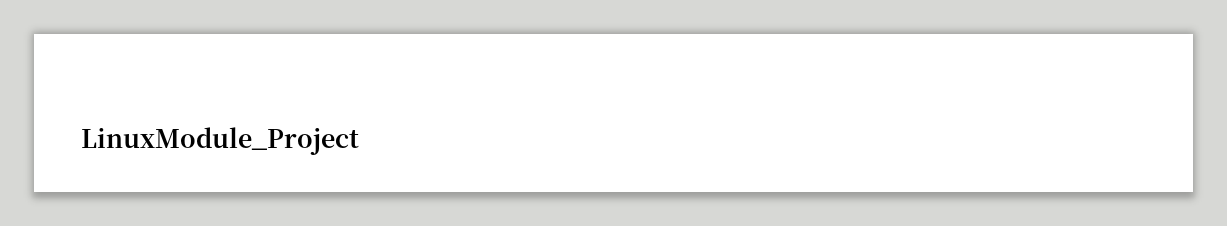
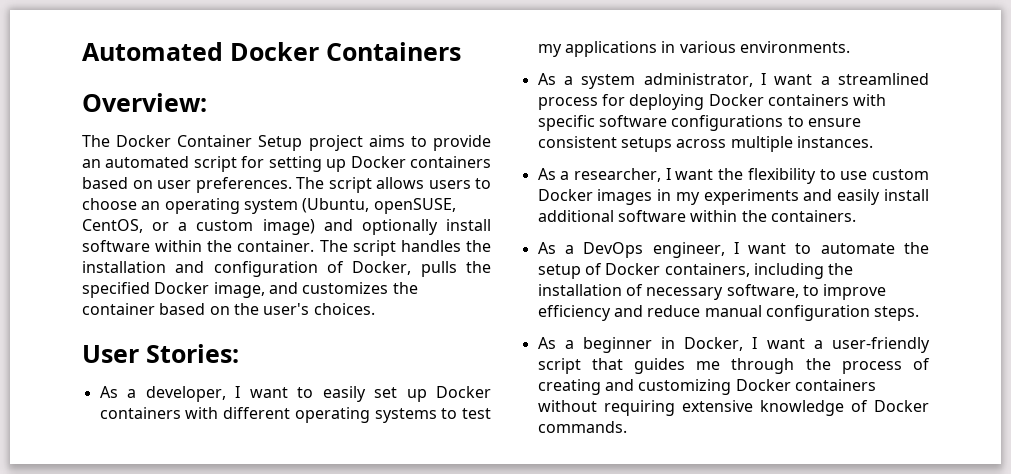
- LinuxModule_Project
+ Automated Docker Containers
+ Overview:
+ The Docker Container Setup project aims to provide an automated script for setting up Docker containers based on user preferences. The script allows users to choose an operating system (Ubuntu, openSUSE, CentOS, or a custom image) and optionally install software within the container. The script handles the installation and configuration of Docker, pulls the specified Docker image, and customizes the container based on the user's choices.
+ User Stories:
+ As a developer, I want to easily set up Docker containers with different operating systems to test my applications in various environments.
+ As a system administrator, I want a streamlined process for deploying Docker containers with specific software configurations to ensure consistent setups across multiple instances.
+ As a researcher, I want the flexibility to use custom Docker images in my experiments and easily install additional software within the containers.
+ As a DevOps engineer, I want to automate the setup of Docker containers, including the installation of necessary software, to improve efficiency and reduce manual configuration steps.
+ As a beginner in Docker, I want a user-friendly script that guides me through the process of creating and customizing Docker containers without requiring extensive knowledge of Docker commands.

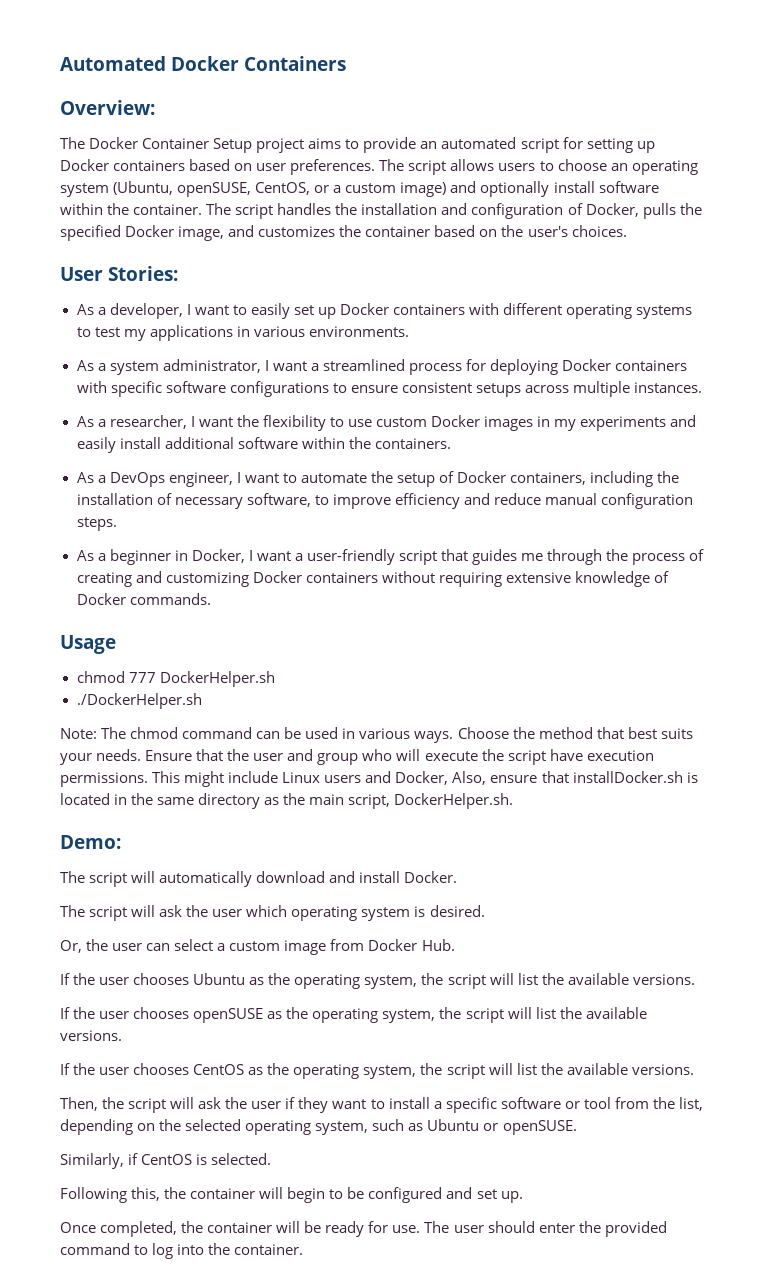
+ Usage
+ chmod 777 DockerHelper.sh
+ ./DockerHelper.sh
+ Note: The chmod command can be used in various ways. Choose the method that best suits your needs. Ensure that the user and group who will execute the script have execution permissions. This might include Linux users and Docker, Also, ensure that installDocker.sh is located in the same directory as the main script, DockerHelper.sh.
+ Demo:
+ The script will automatically download and install Docker.
+ The script will ask the user which operating system is desired.
+ Or, the user can select a custom image from Docker Hub.
+ If the user chooses Ubuntu as the operating system, the script will list the available versions.
+ If the user chooses openSUSE as the operating system, the script will list the available versions.
+ If the user chooses CentOS as the operating system, the script will list the available versions.
+ Then, the script will ask the user if they want to install a specific software or tool from the list, depending on the selected operating system, such as Ubuntu or openSUSE.
+ Similarly, if CentOS is selected.
+ Following this, the container will begin to be configured and set up.
+ Once completed, the container will be ready for use. The user should enter the provided command to log into the container.

